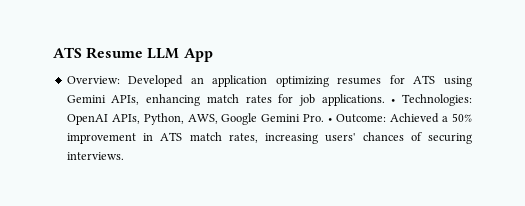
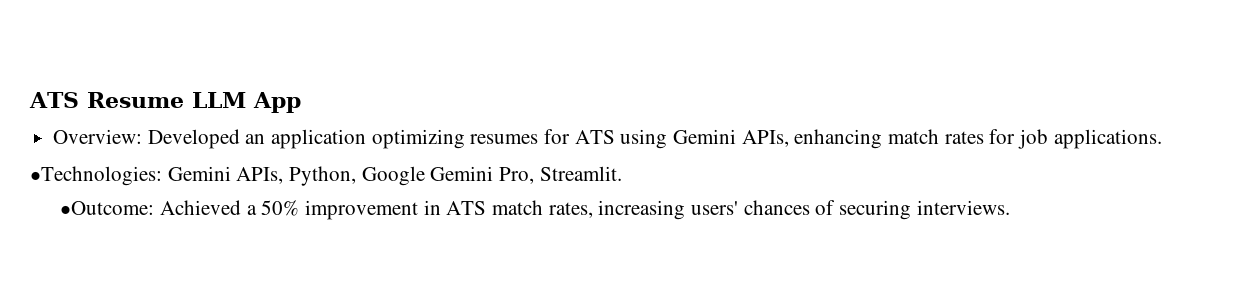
- Overview: Developed an application optimizing resumes for ATS using Gemini APIs, enhancing match rates for job applications. • Technologies: OpenAI APIs, Python, AWS, Google Gemini Pro. • Outcome: Achieved a 50% improvement in ATS match rates, increasing users' chances of securing interviews.
+ Overview: Developed an application optimizing resumes for ATS using Gemini APIs, enhancing match rates for job applications.
+ •Technologies: Gemini APIs, Python, Google Gemini Pro, Streamlit.
+ •Outcome: Achieved a 50% improvement in ATS match rates, increasing users' chances of securing interviews.

